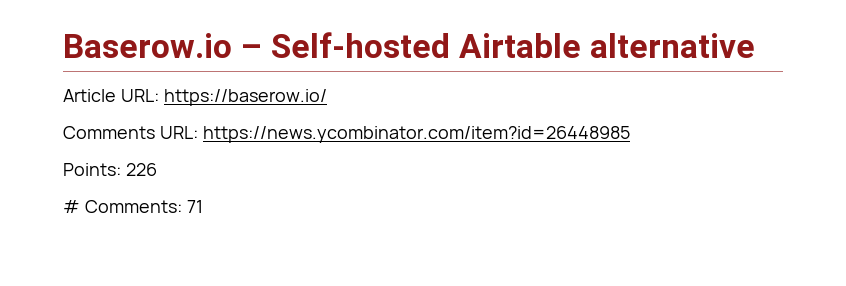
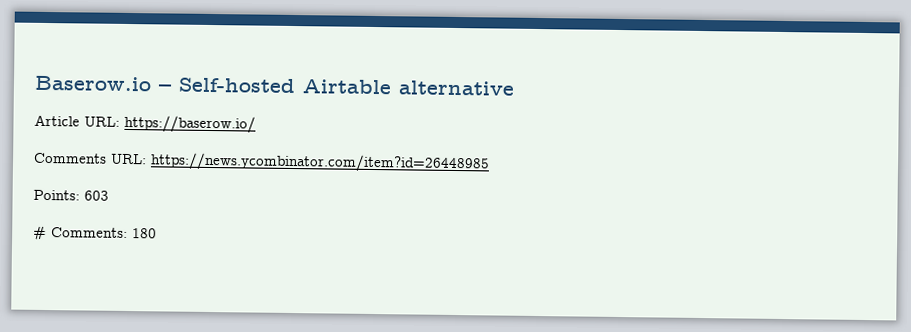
- Points: 226
+ Points: 603
- # Comments: 71
+ # Comments: 180

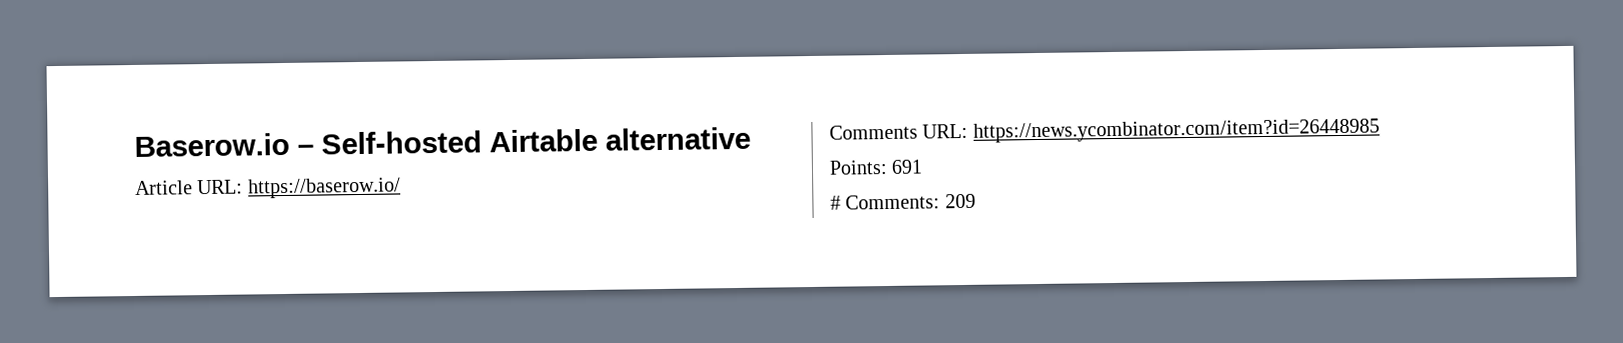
- Points: 603
+ Points: 691
- # Comments: 180
+ # Comments: 209

